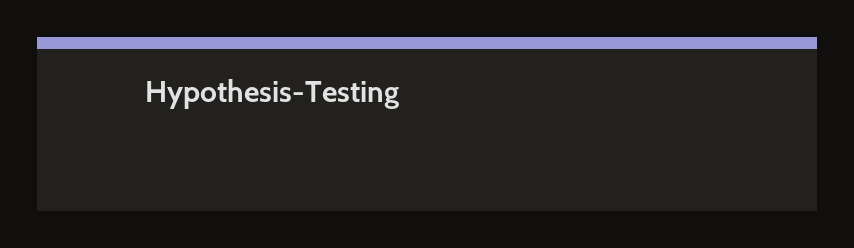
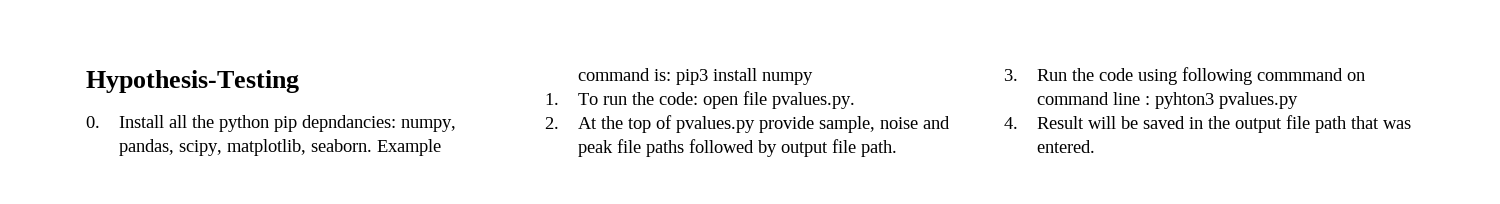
+ 0. Install all the python pip depndancies: numpy, pandas, scipy, matplotlib, seaborn. Example command is: pip3 install numpy
+ 1. To run the code: open file pvalues.py.
+ 2. At the top of pvalues.py provide sample, noise and peak file paths followed by output file path.
+ 3. Run the code using following commmand on command line : pyhton3 pvalues.py
+ 4. Result will be saved in the output file path that was entered.

